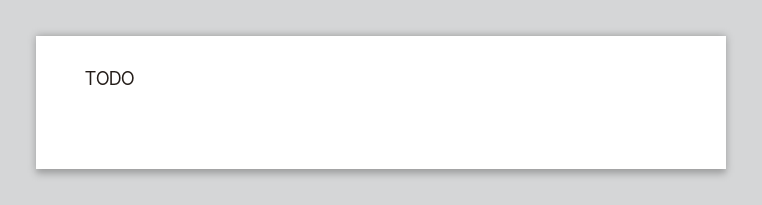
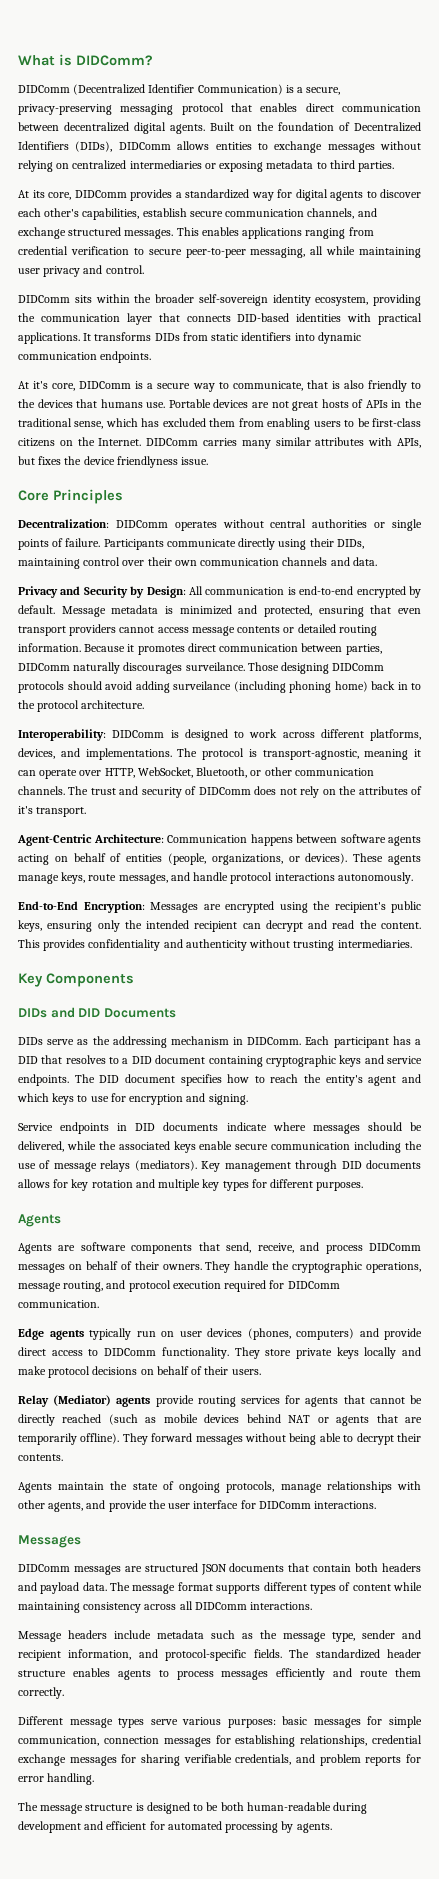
- TODO
+ What is DIDComm?
+ DIDComm (Decentralized Identifier Communication) is a secure, privacy-preserving messaging protocol that enables direct communication between decentralized digital agents. Built on the foundation of Decentralized Identifiers (DIDs), DIDComm allows entities to exchange messages without relying on centralized intermediaries or exposing metadata to third parties.
+ At its core, DIDComm provides a standardized way for digital agents to discover each other's capabilities, establish secure communication channels, and exchange structured messages. This enables applications ranging from credential verification to secure peer-to-peer messaging, all while maintaining user privacy and control.
+ DIDComm sits within the broader self-sovereign identity ecosystem, providing the communication layer that connects DID-based identities with practical applications. It transforms DIDs from static identifiers into dynamic communication endpoints.
+ At it's core, DIDComm is a secure way to communicate, that is also friendly to the devices that humans use. Portable devices are not great hosts of APIs in the traditional sense, which has excluded them from enabling users to be first-class citizens on the Internet. DIDComm carries many similar attributes with APIs, but fixes the device friendlyness issue.
+ Core Principles
+ Decentralization: DIDComm operates without central authorities or single points of failure. Participants communicate directly using their DIDs, maintaining control over their own communication channels and data.
+ Privacy and Security by Design: All communication is end-to-end encrypted by default. Message metadata is minimized and protected, ensuring that even transport providers cannot access message contents or detailed routing information. Because it promotes direct communication between parties, DIDComm naturally discourages surveilance. Those designing DIDComm protocols should avoid adding surveilance (including phoning home) back in to the protocol architecture.
+ Interoperability: DIDComm is designed to work across different platforms, devices, and implementations. The protocol is transport-agnostic, meaning it can operate over HTTP, WebSocket, Bluetooth, or other communication channels. The trust and security of DIDComm does not rely on the attributes of it's transport.
+ Agent-Centric Architecture: Communication happens between software agents acting on behalf of entities (people, organizations, or devices). These agents manage keys, route messages, and handle protocol interactions autonomously.
+ End-to-End Encryption: Messages are encrypted using the recipient's public keys, ensuring only the intended recipient can decrypt and read the content. This provides confidentiality and authenticity without trusting intermediaries.
+ Key Components
+ DIDs and DID Documents
+ DIDs serve as the addressing mechanism in DIDComm. Each participant has a DID that resolves to a DID document containing cryptographic keys and service endpoints. The DID document specifies how to reach the entity's agent and which keys to use for encryption and signing.
+ Service endpoints in DID documents indicate where messages should be delivered, while the associated keys enable secure communication including the use of message relays (mediators). Key management through DID documents allows for key rotation and multiple key types for different purposes.
+ Agents
+ Agents are software components that send, receive, and process DIDComm messages on behalf of their owners. They handle the cryptographic operations, message routing, and protocol execution required for DIDComm communication.
+ Edge agents typically run on user devices (phones, computers) and provide direct access to DIDComm functionality. They store private keys locally and make protocol decisions on behalf of their users.
+ Relay (Mediator) agents provide routing services for agents that cannot be directly reached (such as mobile devices behind NAT or agents that are temporarily offline). They forward messages without being able to decrypt their contents.
+ Agents maintain the state of ongoing protocols, manage relationships with other agents, and provide the user interface for DIDComm interactions.
+ Messages
+ DIDComm messages are structured JSON documents that contain both headers and payload data. The message format supports different types of content while maintaining consistency across all DIDComm interactions.
+ Message headers include metadata such as the message type, sender and recipient information, and protocol-specific fields. The standardized header structure enables agents to process messages efficiently and route them correctly.
+ Different message types serve various purposes: basic messages for simple communication, connection messages for establishing relationships, credential exchange messages for sharing verifiable credentials, and problem reports for error handling.
+ The message structure is designed to be both human-readable during development and efficient for automated processing by agents.

